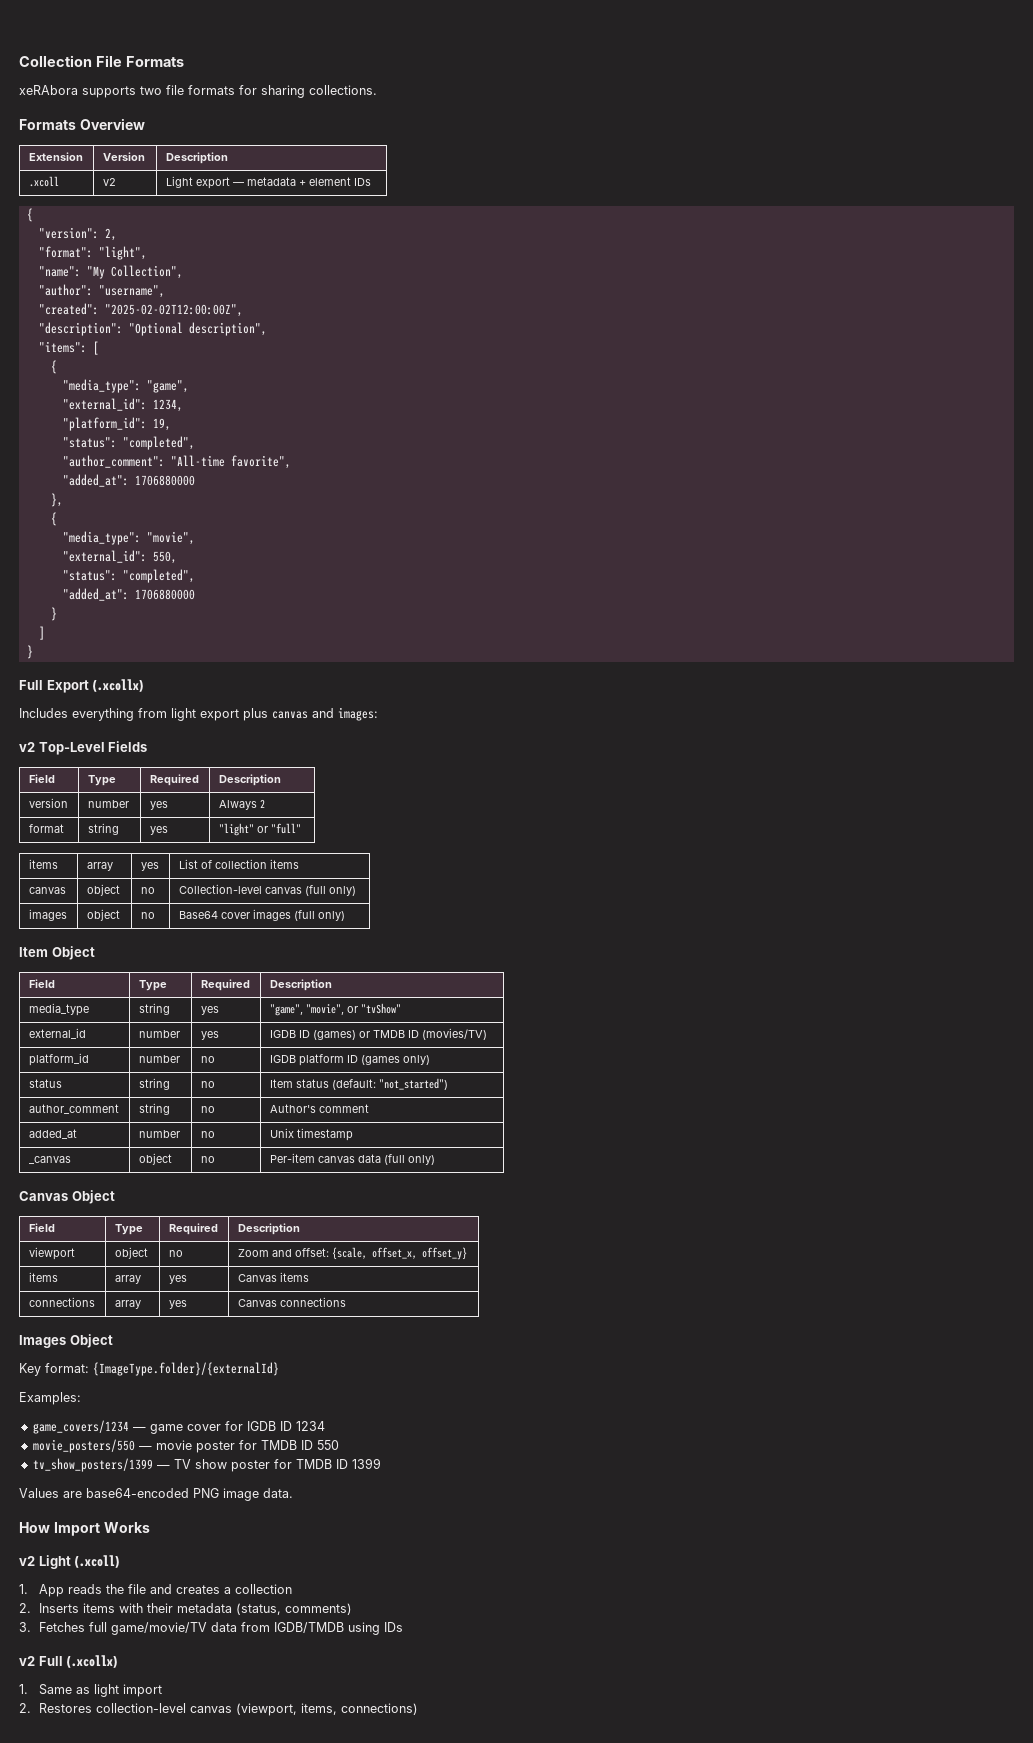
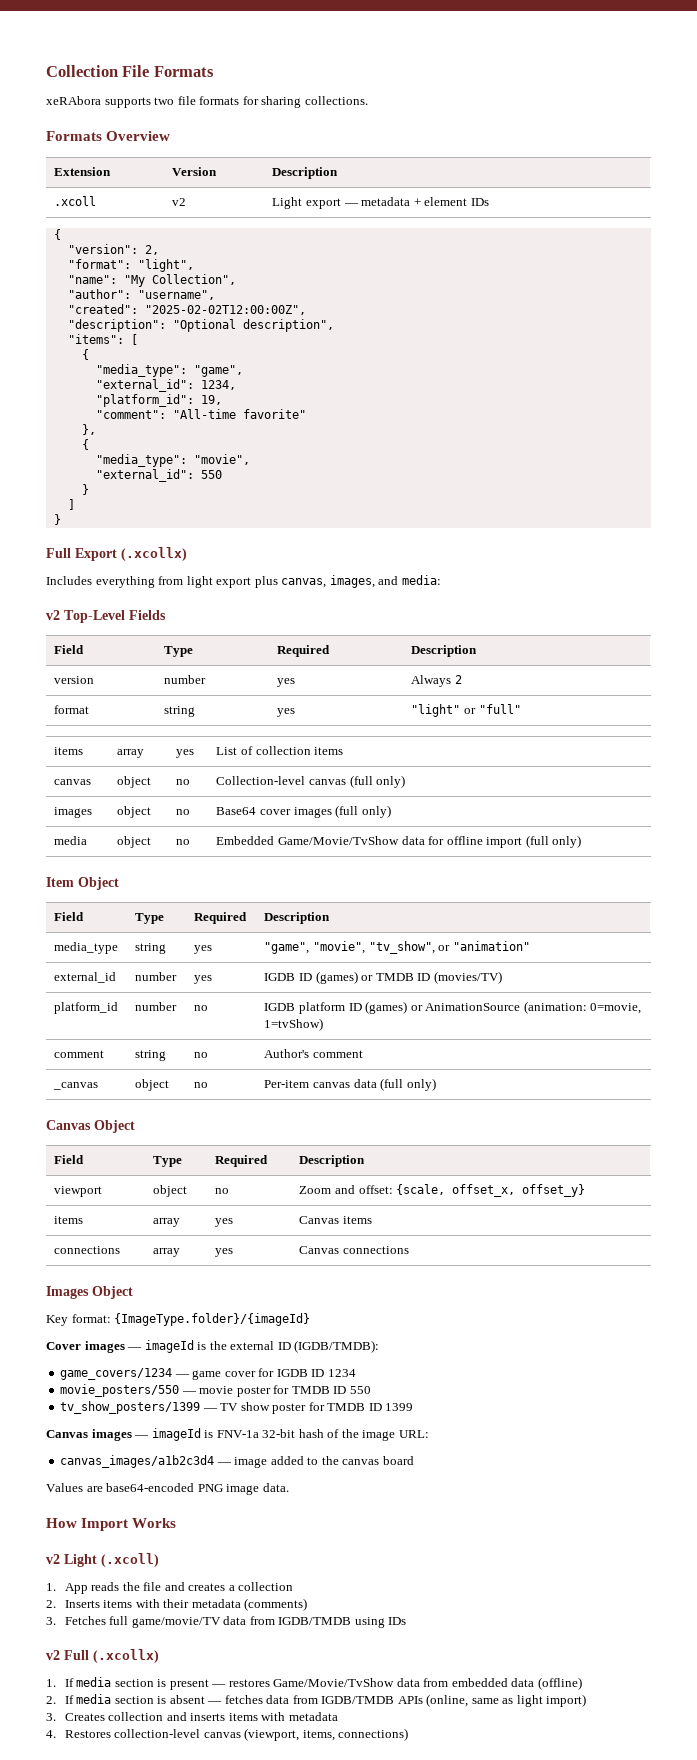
  "platform_id": 19,
- "status": "completed",
- "author_comment": "All-time favorite",
- "added_at": 1706880000
+ "comment": "All-time favorite"
- "external_id": 550,
- "status": "completed",
- "added_at": 1706880000
+ "external_id": 550
- Includes everything from light export plus canvas and images:
+ Includes everything from light export plus canvas, images, and media:
+ media | object | no | Embedded Game/Movie/TvShow data for offline import (full only)
- media_type | string | yes | "game", "movie", or "tvShow"
+ media_type | string | yes | "game", "movie", "tv_show", or "animation"
- platform_id | number | no | IGDB platform ID (games only)
- status | string | no | Item status (default: "not_started")
- author_comment | string | no | Author's comment
+ platform_id | number | no | IGDB platform ID (games) or AnimationSource (animation: 0=movie, 1=tvShow)
+ comment | string | no | Author's comment
- added_at | number | no | Unix timestamp
- Key format: {ImageType.folder}/{externalId}
- Examples:
+ Key format: {ImageType.folder}/{imageId}
+ Cover images — imageId is the external ID (IGDB/TMDB):
+ Canvas images — imageId is FNV-1a 32-bit hash of the image URL:
+ canvas_images/a1b2c3d4 — image added to the canvas board
- 2. Inserts items with their metadata (status, comments)
+ 2. Inserts items with their metadata (comments)
- 1. Same as light import
- 2. Restores collection-level canvas (viewport, items, connections)
+ 1. If media section is present — restores Game/Movie/TvShow data from embedded data (offline)
+ 2. If media section is absent — fetches data from IGDB/TMDB APIs (online, same as light import)
+ 3. Creates collection and inserts items with metadata
+ 4. Restores collection-level canvas (viewport, items, connections)

